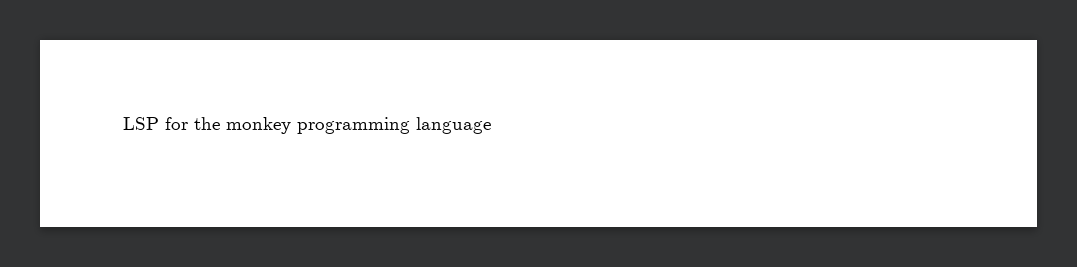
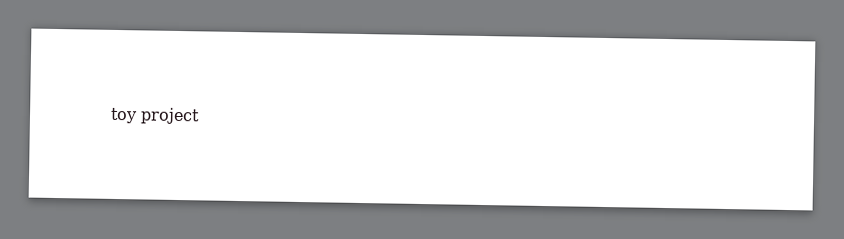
- LSP for the monkey programming language
+ toy project

